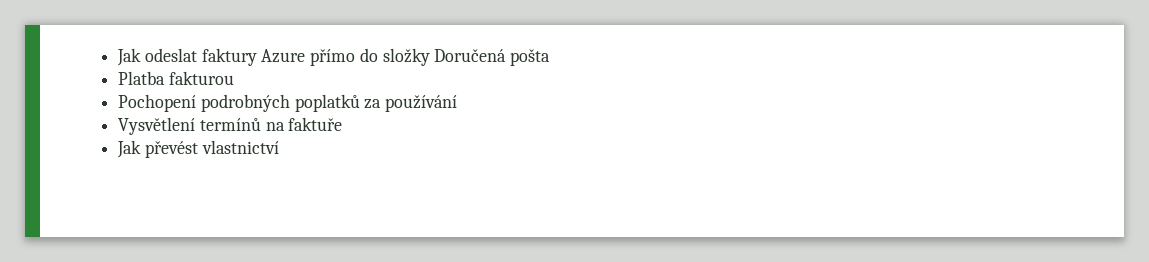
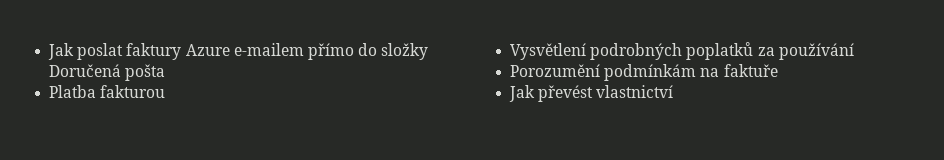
- Jak odeslat faktury Azure přímo do složky Doručená pošta
+ Jak poslat faktury Azure e-mailem přímo do složky Doručená pošta
- Pochopení podrobných poplatků za používání
+ Vysvětlení podrobných poplatků za používání
- Vysvětlení termínů na faktuře
+ Porozumění podmínkám na faktuře

